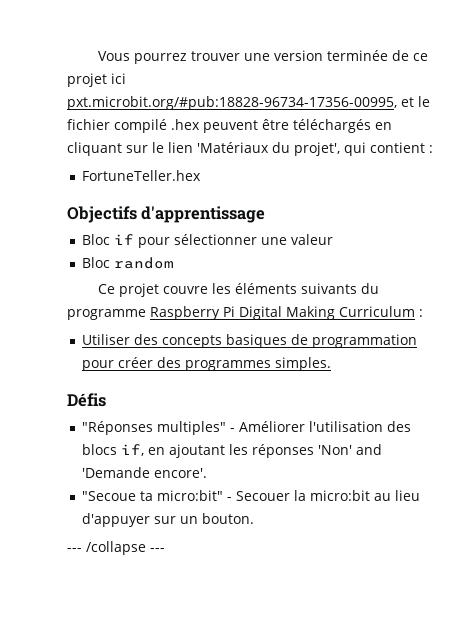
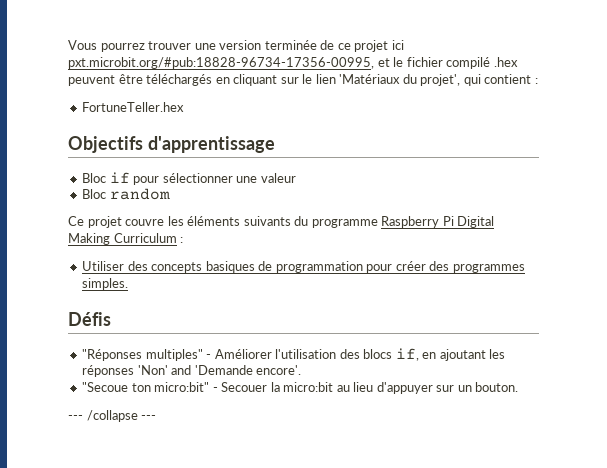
- "Secoue ta micro:bit" - Secouer la micro:bit au lieu d'appuyer sur un bouton.
+ "Secoue ton micro:bit" - Secouer la micro:bit au lieu d'appuyer sur un bouton.

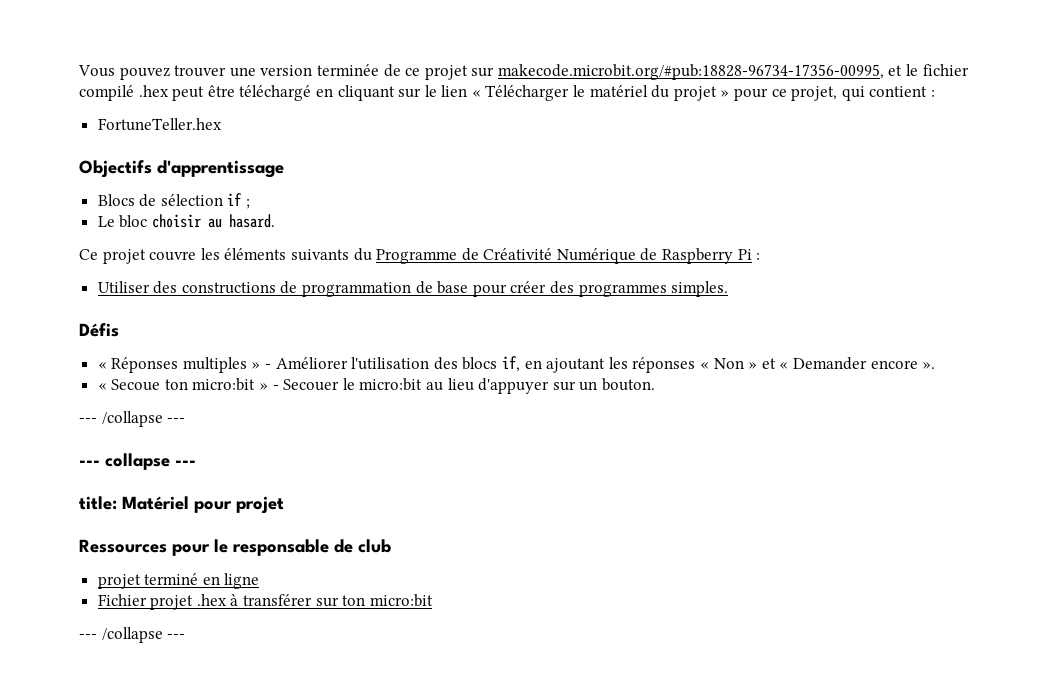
- Vous pourrez trouver une version terminée de ce projet ici pxt.microbit.org/#pub:18828-96734-17356-00995, et le fichier compilé .hex peuvent être téléchargés en cliquant sur le lien 'Matériaux du projet', qui contient :
+ Vous pouvez trouver une version terminée de ce projet sur makecode.microbit.org/#pub:18828-96734-17356-00995, et le fichier compilé .hex peut être téléchargé en cliquant sur le lien « Télécharger le matériel du projet » pour ce projet, qui contient :
- Bloc if pour sélectionner une valeur
- Bloc random
+ Blocs de sélection if ;
+ Le bloc choisir au hasard.
- Ce projet couvre les éléments suivants du programme Raspberry Pi Digital Making Curriculum :
- Utiliser des concepts basiques de programmation pour créer des programmes simples.
+ Ce projet couvre les éléments suivants du Programme de Créativité Numérique de Raspberry Pi :
+ Utiliser des constructions de programmation de base pour créer des programmes simples.
- "Réponses multiples" - Améliorer l'utilisation des blocs if, en ajoutant les réponses 'Non' and 'Demande encore'.
- "Secoue ton micro:bit" - Secouer la micro:bit au lieu d'appuyer sur un bouton.
+ « Réponses multiples » - Améliorer l'utilisation des blocs if, en ajoutant les réponses « Non » et « Demander encore ».
+ « Secoue ton micro:bit » - Secouer le micro:bit au lieu d'appuyer sur un bouton.
+ --- collapse ---
+ title: Matériel pour projet
+ Ressources pour le responsable de club
+ projet terminé en ligne
+ Fichier projet .hex à transférer sur ton micro:bit
+ --- /collapse ---

